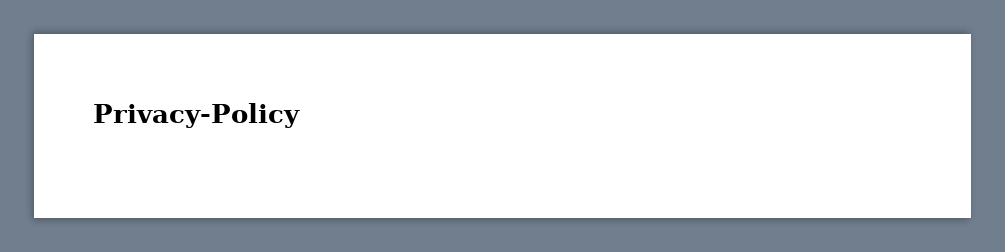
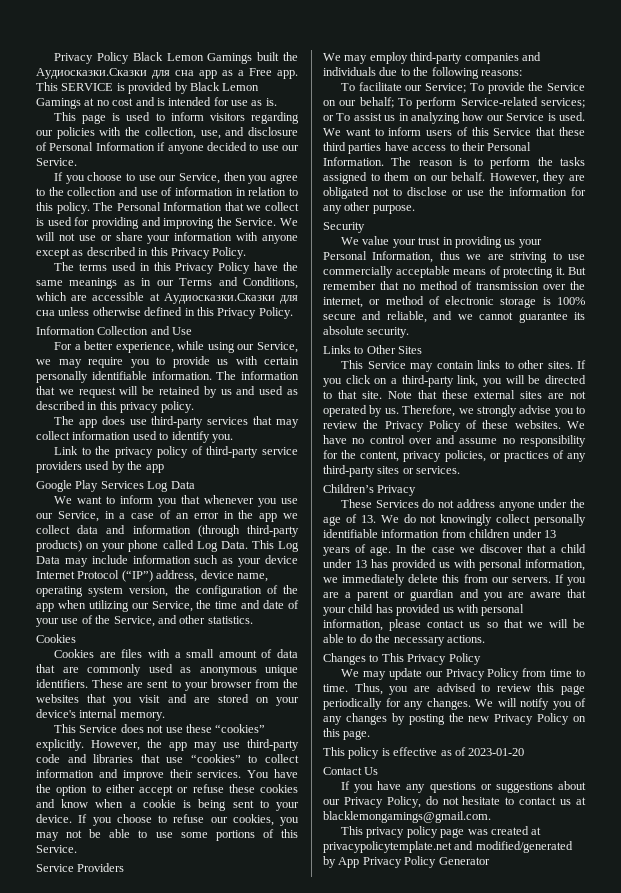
- Privacy-Policy
+ Privacy Policy Black Lemon Gamings built the Аудиосказки.Сказки для сна app as a Free app. This SERVICE is provided by Black Lemon Gamings at no cost and is intended for use as is.
+ This page is used to inform visitors regarding our policies with the collection, use, and disclosure of Personal Information if anyone decided to use our Service.
+ If you choose to use our Service, then you agree to the collection and use of information in relation to this policy. The Personal Information that we collect is used for providing and improving the Service. We will not use or share your information with anyone except as described in this Privacy Policy.
+ The terms used in this Privacy Policy have the same meanings as in our Terms and Conditions, which are accessible at Аудиосказки.Сказки для сна unless otherwise defined in this Privacy Policy.
+ Information Collection and Use
+ For a better experience, while using our Service, we may require you to provide us with certain personally identifiable information. The information that we request will be retained by us and used as described in this privacy policy.
+ The app does use third-party services that may collect information used to identify you.
+ Link to the privacy policy of third-party service providers used by the app
+ Google Play Services Log Data
+ We want to inform you that whenever you use our Service, in a case of an error in the app we collect data and information (through third-party products) on your phone called Log Data. This Log Data may include information such as your device Internet Protocol (“IP”) address, device name, operating system version, the configuration of the app when utilizing our Service, the time and date of your use of the Service, and other statistics.
+ Cookies
+ Cookies are files with a small amount of data that are commonly used as anonymous unique identifiers. These are sent to your browser from the websites that you visit and are stored on your device's internal memory.
+ This Service does not use these “cookies” explicitly. However, the app may use third-party code and libraries that use “cookies” to collect information and improve their services. You have the option to either accept or refuse these cookies and know when a cookie is being sent to your device. If you choose to refuse our cookies, you may not be able to use some portions of this Service.
+ Service Providers
+ We may employ third-party companies and individuals due to the following reasons:
+ To facilitate our Service; To provide the Service on our behalf; To perform Service-related services; or To assist us in analyzing how our Service is used. We want to inform users of this Service that these third parties have access to their Personal Information. The reason is to perform the tasks assigned to them on our behalf. However, they are obligated not to disclose or use the information for any other purpose.
+ Security
+ We value your trust in providing us your Personal Information, thus we are striving to use commercially acceptable means of protecting it. But remember that no method of transmission over the internet, or method of electronic storage is 100% secure and reliable, and we cannot guarantee its absolute security.
+ Links to Other Sites
+ This Service may contain links to other sites. If you click on a third-party link, you will be directed to that site. Note that these external sites are not operated by us. Therefore, we strongly advise you to review the Privacy Policy of these websites. We have no control over and assume no responsibility for the content, privacy policies, or practices of any third-party sites or services.
+ Children’s Privacy
+ These Services do not address anyone under the age of 13. We do not knowingly collect personally identifiable information from children under 13 years of age. In the case we discover that a child under 13 has provided us with personal information, we immediately delete this from our servers. If you are a parent or guardian and you are aware that your child has provided us with personal information, please contact us so that we will be able to do the necessary actions.
+ Changes to This Privacy Policy
+ We may update our Privacy Policy from time to time. Thus, you are advised to review this page periodically for any changes. We will notify you of any changes by posting the new Privacy Policy on this page.
+ This policy is effective as of 2023-01-20
+ Contact Us
+ If you have any questions or suggestions about our Privacy Policy, do not hesitate to contact us at blacklemongamings@gmail.com.
+ This privacy policy page was created at privacypolicytemplate.net and modified/generated by App Privacy Policy Generator

